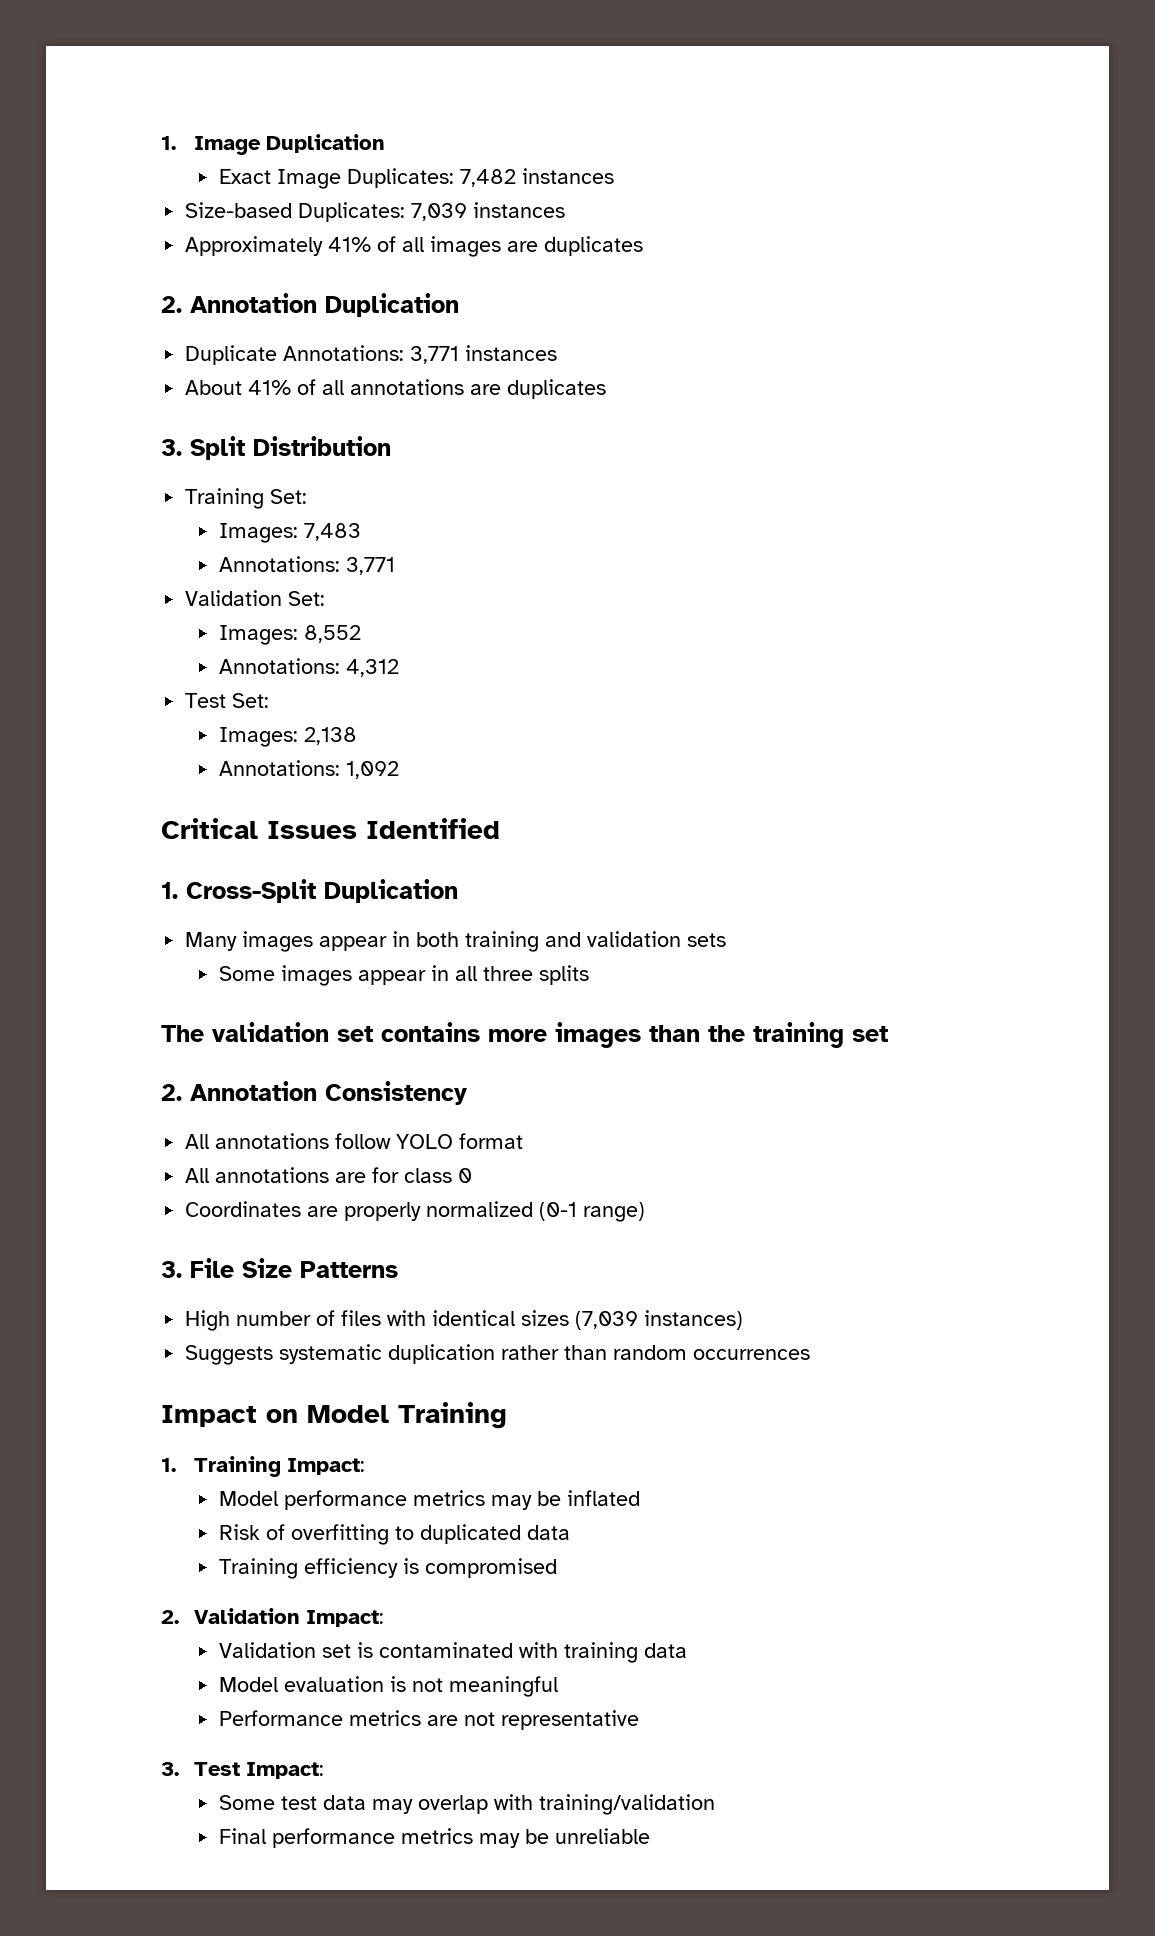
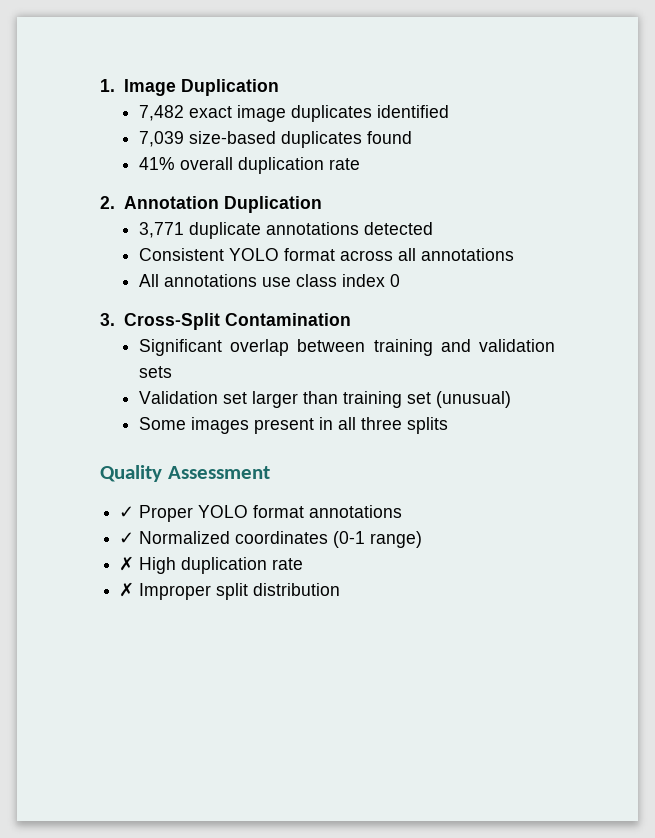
- Exact Image Duplicates: 7,482 instances
- Size-based Duplicates: 7,039 instances
- Approximately 41% of all images are duplicates
+ 7,482 exact image duplicates identified
+ 7,039 size-based duplicates found
+ 41% overall duplication rate
  2. Annotation Duplication
- Duplicate Annotations: 3,771 instances
- About 41% of all annotations are duplicates
- 3. Split Distribution
- Training Set:
- Images: 7,483
- Annotations: 3,771
- Validation Set:
- Images: 8,552
- Annotations: 4,312
- Test Set:
- Images: 2,138
- Annotations: 1,092
- Critical Issues Identified
- 1. Cross-Split Duplication
- Many images appear in both training and validation sets
+ 3,771 duplicate annotations detected
+ Consistent YOLO format across all annotations
+ All annotations use class index 0
+ 3. Cross-Split Contamination
+ Significant overlap between training and validation sets
+ Validation set larger than training set (unusual)
- Some images appear in all three splits
+ Some images present in all three splits
- The validation set contains more images than the training set
- 2. Annotation Consistency
- All annotations follow YOLO format
- All annotations are for class 0
- Coordinates are properly normalized (0-1 range)
- 3. File Size Patterns
- High number of files with identical sizes (7,039 instances)
- Suggests systematic duplication rather than random occurrences
- Impact on Model Training
- 1. Training Impact:
- Model performance metrics may be inflated
- Risk of overfitting to duplicated data
- Training efficiency is compromised
- 2. Validation Impact:
- Validation set is contaminated with training data
- Model evaluation is not meaningful
- Performance metrics are not representative
- 3. Test Impact:
- Some test data may overlap with training/validation
- Final performance metrics may be unreliable
+ Quality Assessment
+ ✓ Proper YOLO format annotations
+ ✓ Normalized coordinates (0-1 range)
+ ✗ High duplication rate
+ ✗ Improper split distribution

